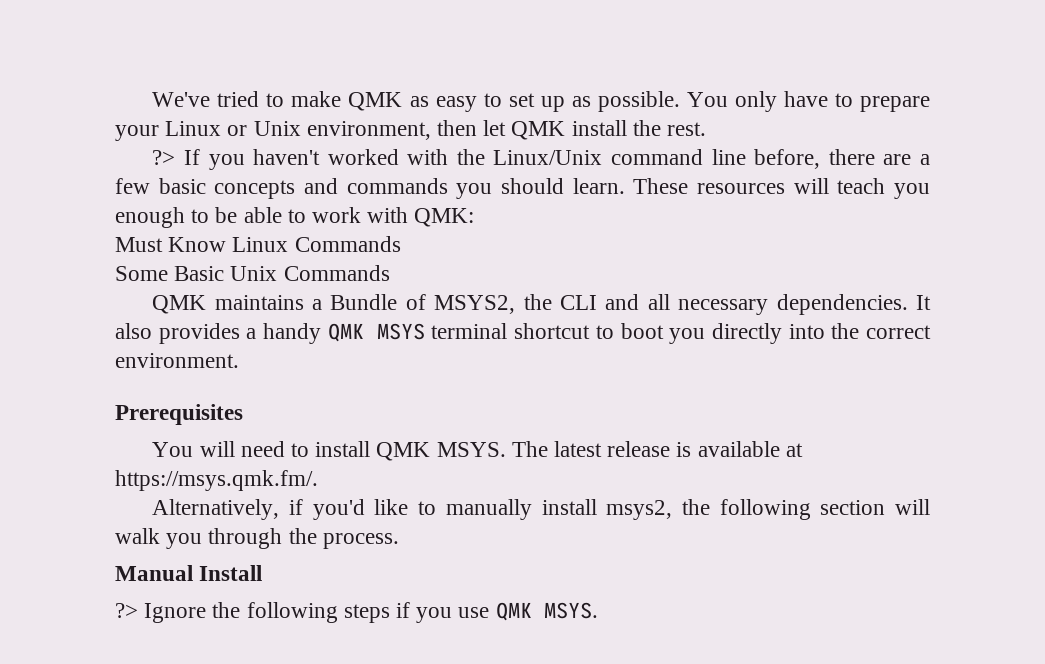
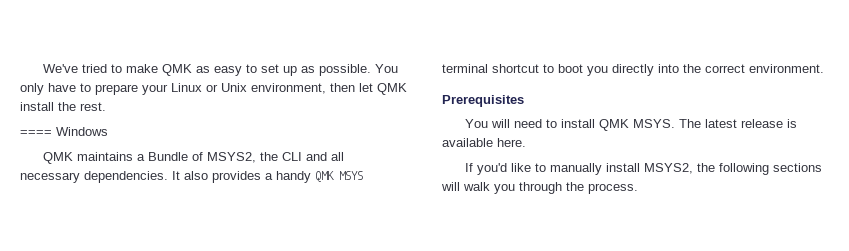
- ?> If you haven't worked with the Linux/Unix command line before, there are a few basic concepts and commands you should learn. These resources will teach you enough to be able to work with QMK:
- Must Know Linux Commands
- Some Basic Unix Commands
+ ==== Windows
- The latest release is available at https://msys.qmk.fm/.
- Alternatively, if you'd like to manually install msys2, the following section will walk you through the process.
+ The latest release is available here.
+ If you'd like to manually install MSYS2, the following sections will walk you through the process.
- Manual Install
- ?> Ignore the following steps if you use QMK MSYS.

